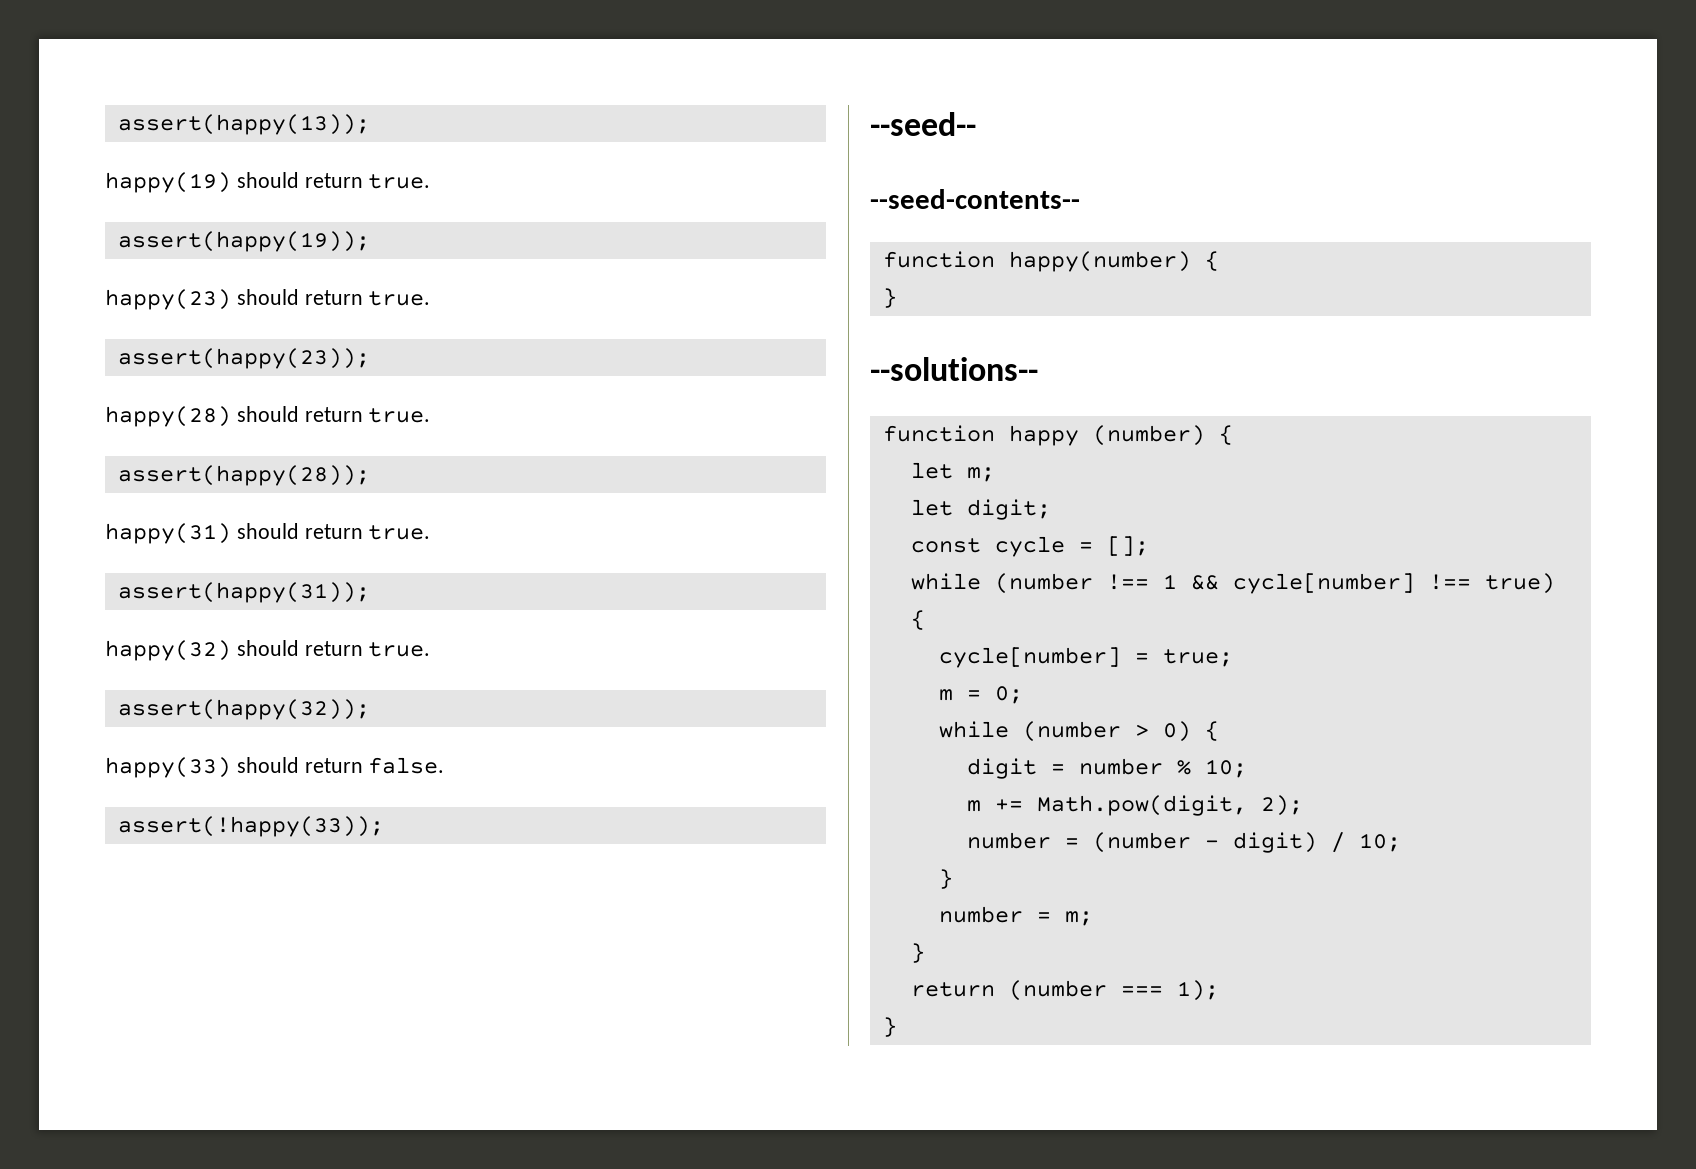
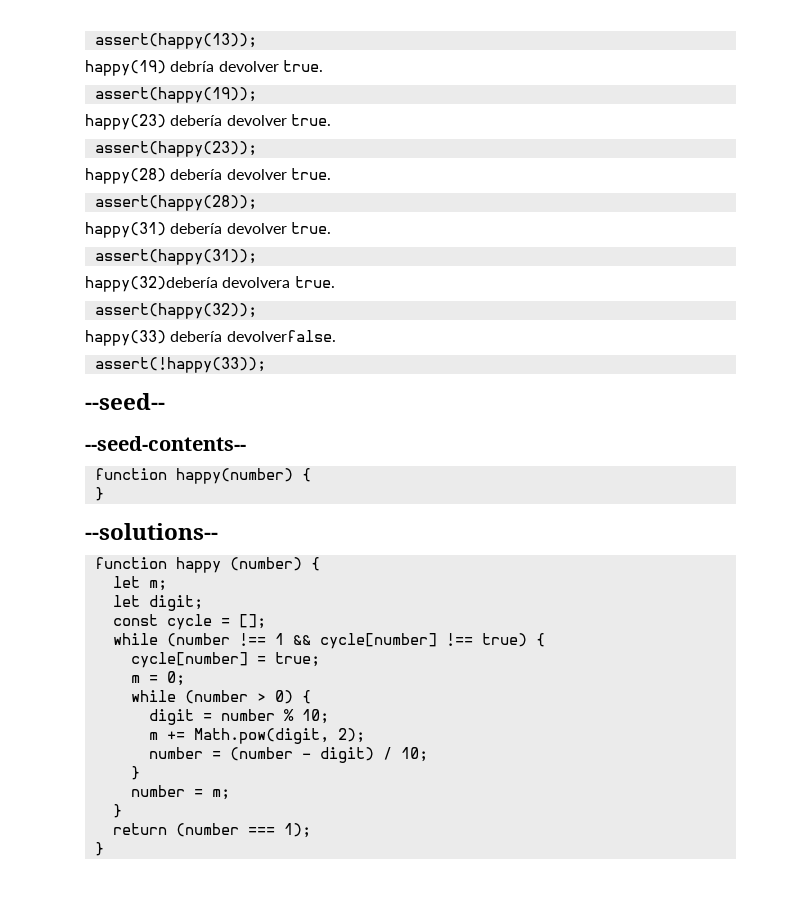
- happy(19) should return true.
+ happy(19) debría devolver true.
- happy(23) should return true.
+ happy(23) debería devolver true.
- happy(28) should return true.
+ happy(28) debería devolver true.
- happy(31) should return true.
+ happy(31) debería devolver true.
- happy(32) should return true.
+ happy(32)debería devolvera true.
- happy(33) should return false.
+ happy(33) debería devolverfalse.

